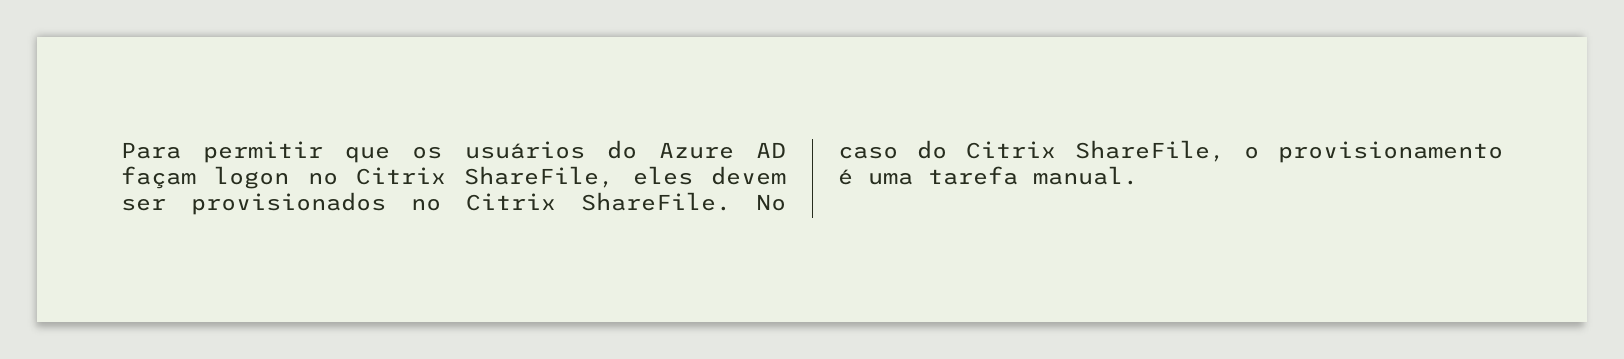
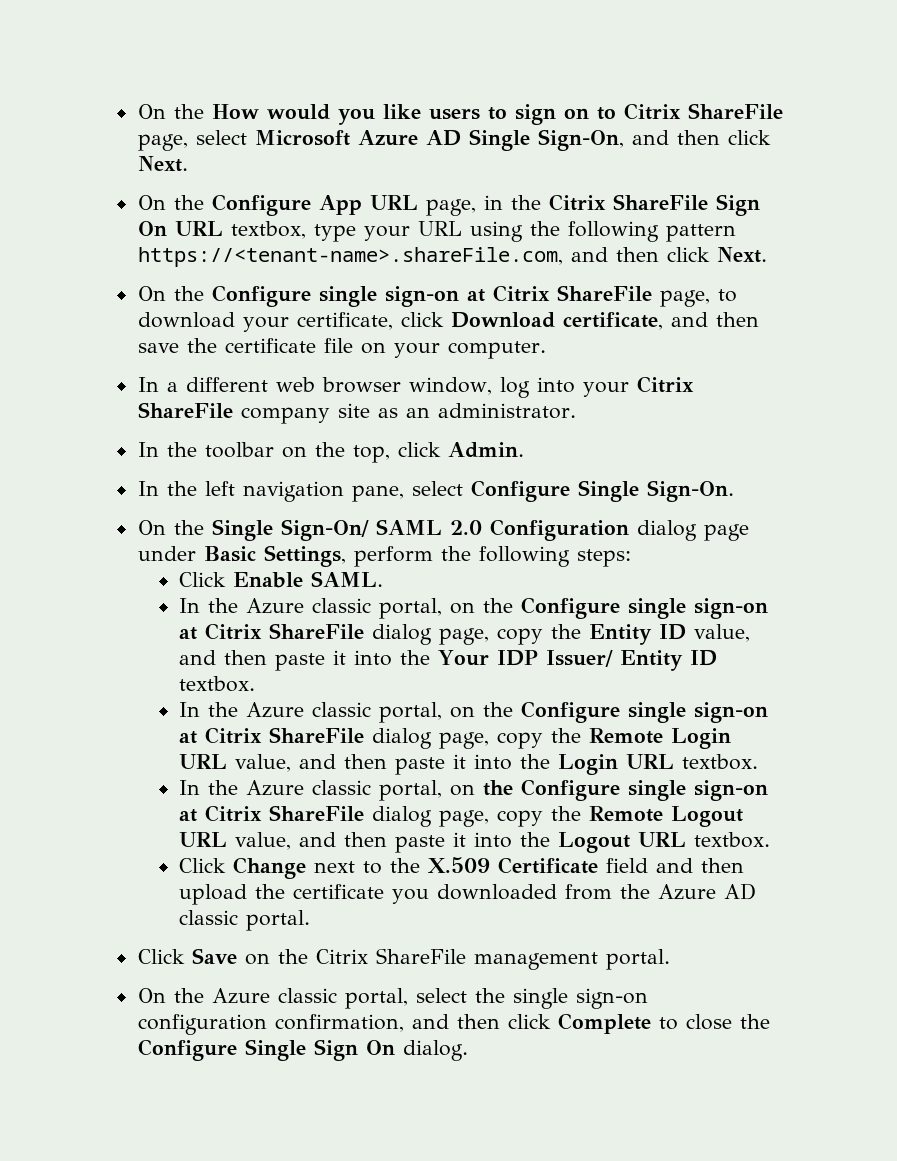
- Para permitir que os usuários do Azure AD façam logon no Citrix ShareFile, eles devem ser provisionados no Citrix ShareFile. No caso do Citrix ShareFile, o provisionamento é uma tarefa manual.
+ On the How would you like users to sign on to Citrix ShareFile page, select Microsoft Azure AD Single Sign-On, and then click Next.
+ On the Configure App URL page, in the Citrix ShareFile Sign On URL textbox, type your URL using the following pattern https://<tenant-name>.shareFile.com, and then click Next.
+ On the Configure single sign-on at Citrix ShareFile page, to download your certificate, click Download certificate, and then save the certificate file on your computer.
+ In a different web browser window, log into your Citrix ShareFile company site as an administrator.
+ In the toolbar on the top, click Admin.
+ In the left navigation pane, select Configure Single Sign-On.
+ On the Single Sign-On/ SAML 2.0 Configuration dialog page under Basic Settings, perform the following steps:
+ Click Enable SAML.
+ In the Azure classic portal, on the Configure single sign-on at Citrix ShareFile dialog page, copy the Entity ID value, and then paste it into the Your IDP Issuer/ Entity ID textbox.
+ In the Azure classic portal, on the Configure single sign-on at Citrix ShareFile dialog page, copy the Remote Login URL value, and then paste it into the Login URL textbox.
+ In the Azure classic portal, on the Configure single sign-on at Citrix ShareFile dialog page, copy the Remote Logout URL value, and then paste it into the Logout URL textbox.
+ Click Change next to the X.509 Certificate field and then upload the certificate you downloaded from the Azure AD classic portal.
+ Click Save on the Citrix ShareFile management portal.
+ On the Azure classic portal, select the single sign-on configuration confirmation, and then click Complete to close the Configure Single Sign On dialog.

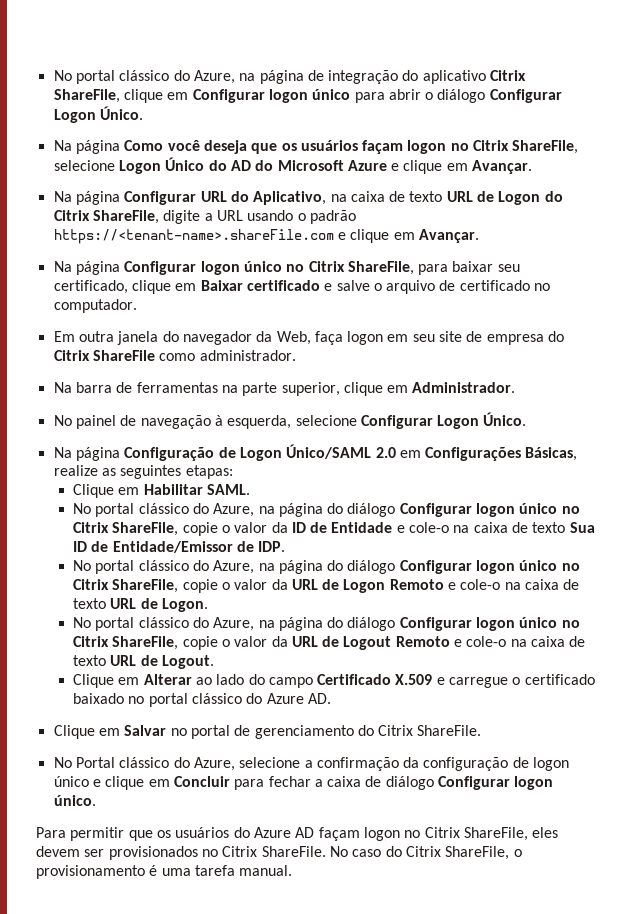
- On the How would you like users to sign on to Citrix ShareFile page, select Microsoft Azure AD Single Sign-On, and then click Next.
- On the Configure App URL page, in the Citrix ShareFile Sign On URL textbox, type your URL using the following pattern https://<tenant-name>.shareFile.com, and then click Next.
- On the Configure single sign-on at Citrix ShareFile page, to download your certificate, click Download certificate, and then save the certificate file on your computer.
- In a different web browser window, log into your Citrix ShareFile company site as an administrator.
- In the toolbar on the top, click Admin.
- In the left navigation pane, select Configure Single Sign-On.
- On the Single Sign-On/ SAML 2.0 Configuration dialog page under Basic Settings, perform the following steps:
- Click Enable SAML.
- In the Azure classic portal, on the Configure single sign-on at Citrix ShareFile dialog page, copy the Entity ID value, and then paste it into the Your IDP Issuer/ Entity ID textbox.
- In the Azure classic portal, on the Configure single sign-on at Citrix ShareFile dialog page, copy the Remote Login URL value, and then paste it into the Login URL textbox.
- In the Azure classic portal, on the Configure single sign-on at Citrix ShareFile dialog page, copy the Remote Logout URL value, and then paste it into the Logout URL textbox.
- Click Change next to the X.509 Certificate field and then upload the certificate you downloaded from the Azure AD classic portal.
- Click Save on the Citrix ShareFile management portal.
- On the Azure classic portal, select the single sign-on configuration confirmation, and then click Complete to close the Configure Single Sign On dialog.
+ No portal clássico do Azure, na página de integração do aplicativo Citrix ShareFile, clique em Configurar logon único para abrir o diálogo Configurar Logon Único.
+ Na página Como você deseja que os usuários façam logon no Citrix ShareFile, selecione Logon Único do AD do Microsoft Azure e clique em Avançar.
+ Na página Configurar URL do Aplicativo, na caixa de texto URL de Logon do Citrix ShareFile, digite a URL usando o padrão https://<tenant-name>.shareFile.com e clique em Avançar.
+ Na página Configurar logon único no Citrix ShareFile, para baixar seu certificado, clique em Baixar certificado e salve o arquivo de certificado no computador.
+ Em outra janela do navegador da Web, faça logon em seu site de empresa do Citrix ShareFile como administrador.
+ Na barra de ferramentas na parte superior, clique em Administrador.
+ No painel de navegação à esquerda, selecione Configurar Logon Único.
+ Na página Configuração de Logon Único/SAML 2.0 em Configurações Básicas, realize as seguintes etapas:
+ Clique em Habilitar SAML.
+ No portal clássico do Azure, na página do diálogo Configurar logon único no Citrix ShareFile, copie o valor da ID de Entidade e cole-o na caixa de texto Sua ID de Entidade/Emissor de IDP.
+ No portal clássico do Azure, na página do diálogo Configurar logon único no Citrix ShareFile, copie o valor da URL de Logon Remoto e cole-o na caixa de texto URL de Logon.
+ No portal clássico do Azure, na página do diálogo Configurar logon único no Citrix ShareFile, copie o valor da URL de Logout Remoto e cole-o na caixa de texto URL de Logout.
+ Clique em Alterar ao lado do campo Certificado X.509 e carregue o certificado baixado no portal clássico do Azure AD.
+ Clique em Salvar no portal de gerenciamento do Citrix ShareFile.
+ No Portal clássico do Azure, selecione a confirmação da configuração de logon único e clique em Concluir para fechar a caixa de diálogo Configurar logon único.
+ Para permitir que os usuários do Azure AD façam logon no Citrix ShareFile, eles devem ser provisionados no Citrix ShareFile. No caso do Citrix ShareFile, o provisionamento é uma tarefa manual.

